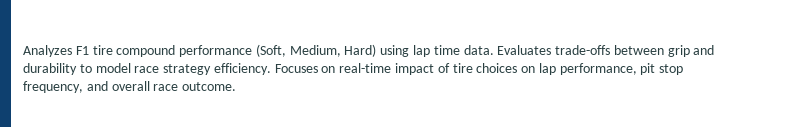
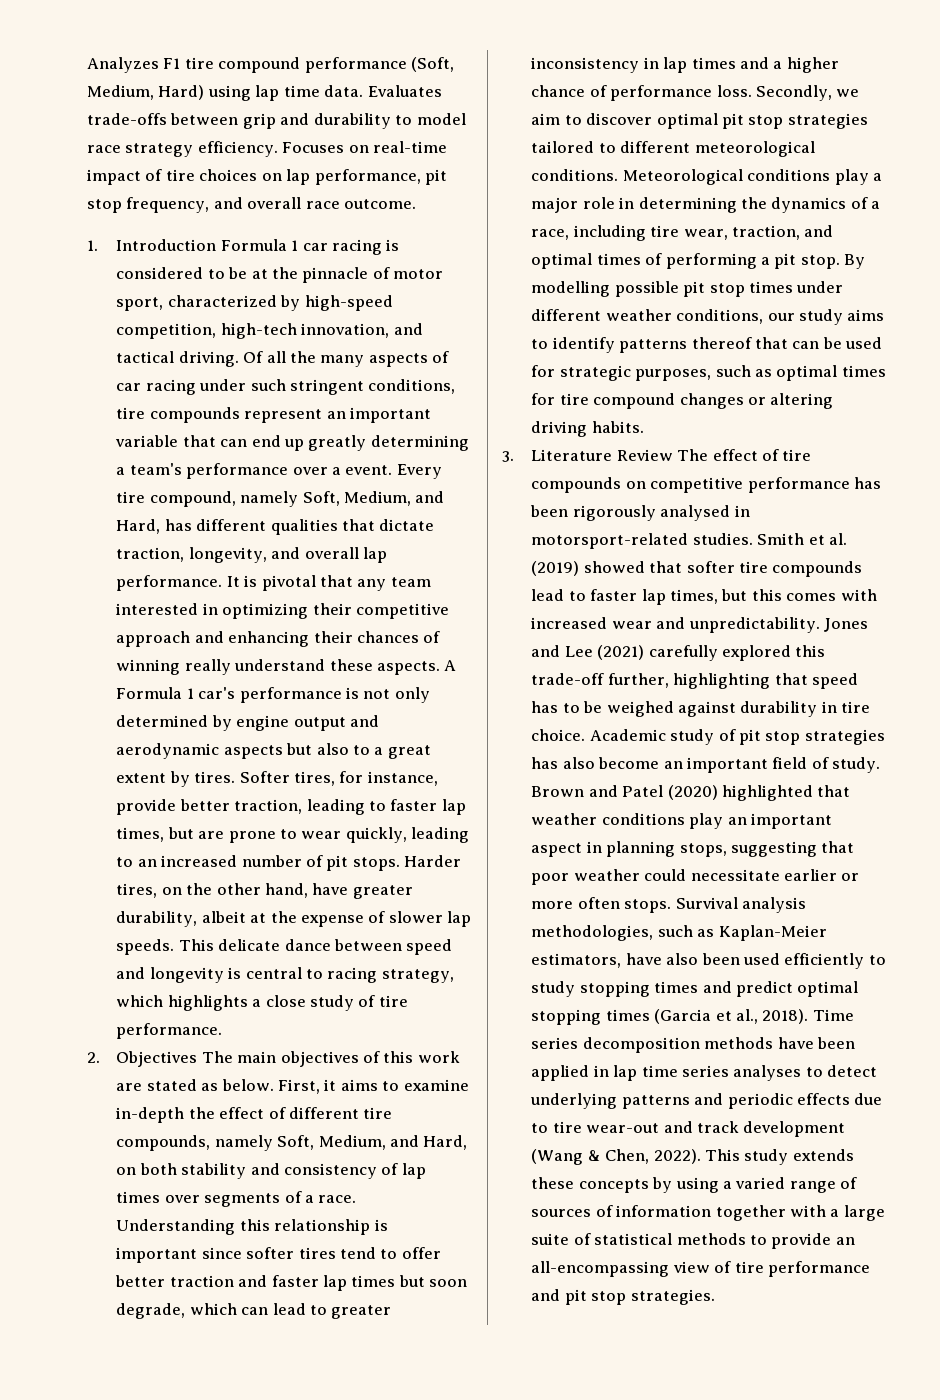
+ 1. Introduction Formula 1 car racing is considered to be at the pinnacle of motor sport, characterized by high-speed competition, high-tech innovation, and tactical driving. Of all the many aspects of car racing under such stringent conditions, tire compounds represent an important variable that can end up greatly determining a team's performance over a event. Every tire compound, namely Soft, Medium, and Hard, has different qualities that dictate traction, longevity, and overall lap performance. It is pivotal that any team interested in optimizing their competitive approach and enhancing their chances of winning really understand these aspects. A Formula 1 car's performance is not only determined by engine output and aerodynamic aspects but also to a great extent by tires. Softer tires, for instance, provide better traction, leading to faster lap times, but are prone to wear quickly, leading to an increased number of pit stops. Harder tires, on the other hand, have greater durability, albeit at the expense of slower lap speeds. This delicate dance between speed and longevity is central to racing strategy, which highlights a close study of tire performance.
+ 2. Objectives The main objectives of this work are stated as below. First, it aims to examine in-depth the effect of different tire compounds, namely Soft, Medium, and Hard, on both stability and consistency of lap times over segments of a race. Understanding this relationship is important since softer tires tend to offer better traction and faster lap times but soon degrade, which can lead to greater inconsistency in lap times and a higher chance of performance loss. Secondly, we aim to discover optimal pit stop strategies tailored to different meteorological conditions. Meteorological conditions play a major role in determining the dynamics of a race, including tire wear, traction, and optimal times of performing a pit stop. By modelling possible pit stop times under different weather conditions, our study aims to identify patterns thereof that can be used for strategic purposes, such as optimal times for tire compound changes or altering driving habits.
+ 3. Literature Review The effect of tire compounds on competitive performance has been rigorously analysed in motorsport-related studies. Smith et al. (2019) showed that softer tire compounds lead to faster lap times, but this comes with increased wear and unpredictability. Jones and Lee (2021) carefully explored this trade-off further, highlighting that speed has to be weighed against durability in tire choice. Academic study of pit stop strategies has also become an important field of study. Brown and Patel (2020) highlighted that weather conditions play an important aspect in planning stops, suggesting that poor weather could necessitate earlier or more often stops. Survival analysis methodologies, such as Kaplan-Meier estimators, have also been used efficiently to study stopping times and predict optimal stopping times (Garcia et al., 2018). Time series decomposition methods have been applied in lap time series analyses to detect underlying patterns and periodic effects due to tire wear-out and track development (Wang & Chen, 2022). This study extends these concepts by using a varied range of sources of information together with a large suite of statistical methods to provide an all-encompassing view of tire performance and pit stop strategies.

